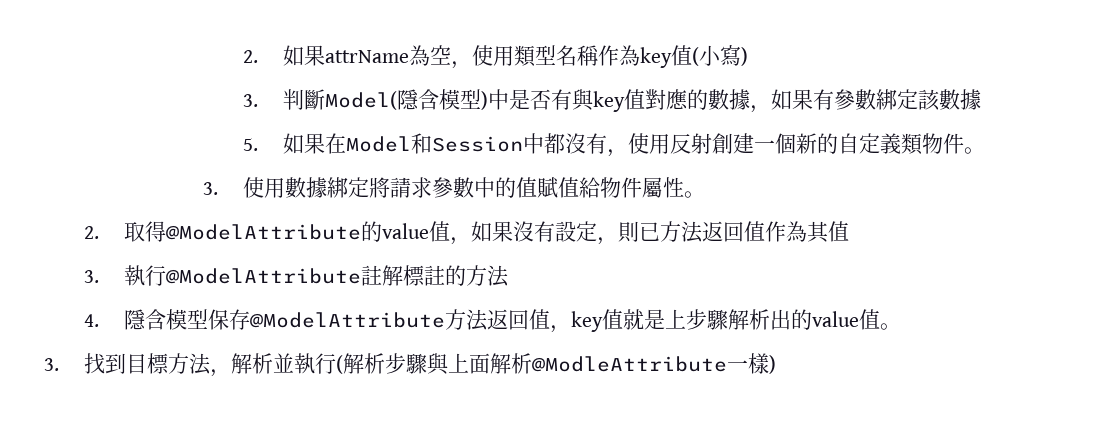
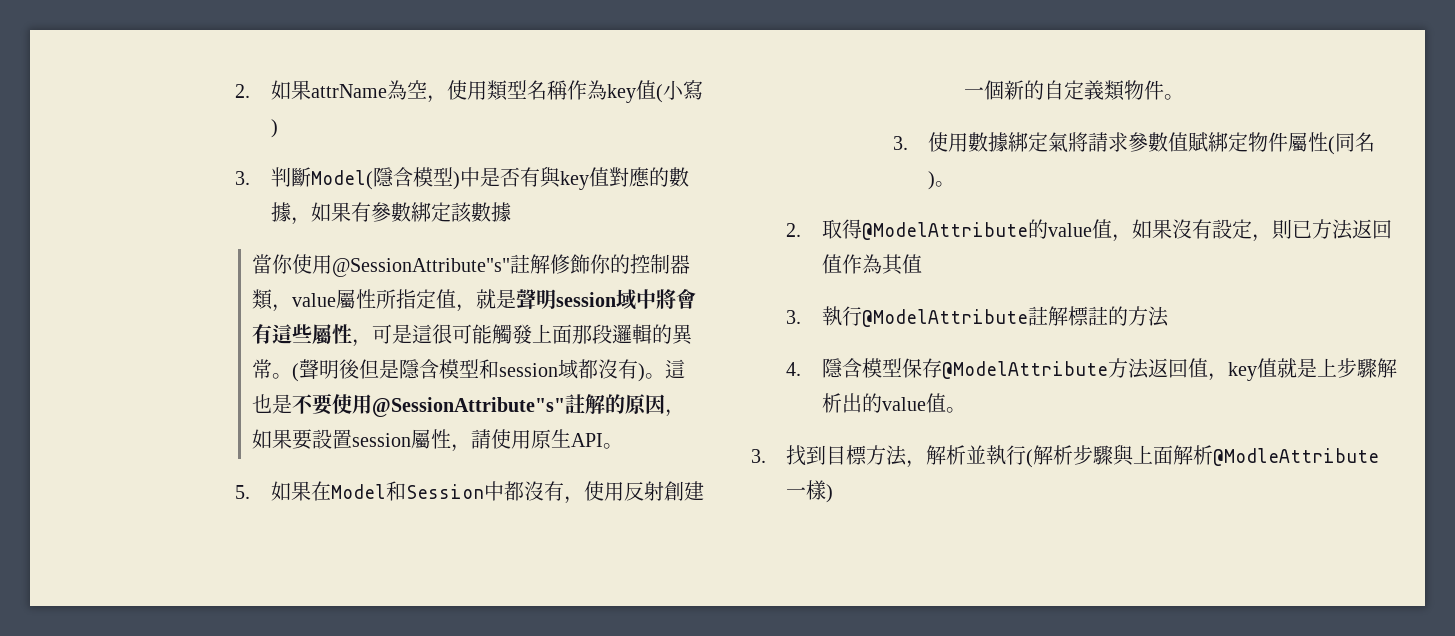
+ 當你使用@SessionAttribute"s"註解修飾你的控制器類，value屬性所指定值，就是聲明session域中將會有這些屬性，可是這很可能觸發上面那段邏輯的異常。(聲明後但是隱含模型和session域都沒有)。這也是不要使用@SessionAttribute"s"註解的原因，如果要設置session屬性，請使用原生API。
- 3.使用數據綁定將請求參數中的值賦值給物件屬性。
+ 3.使用數據綁定氣將請求參數值賦綁定物件屬性(同名)。

